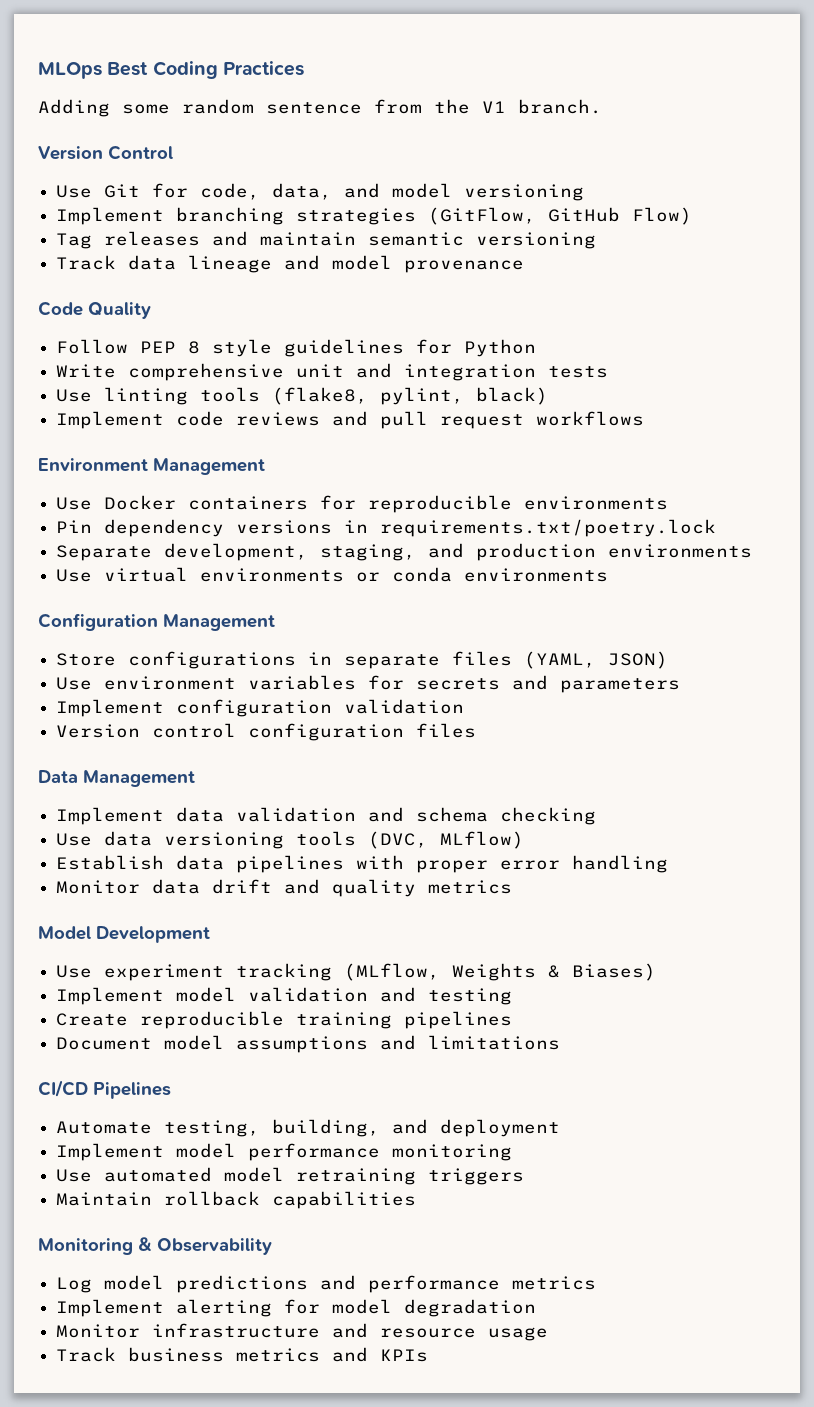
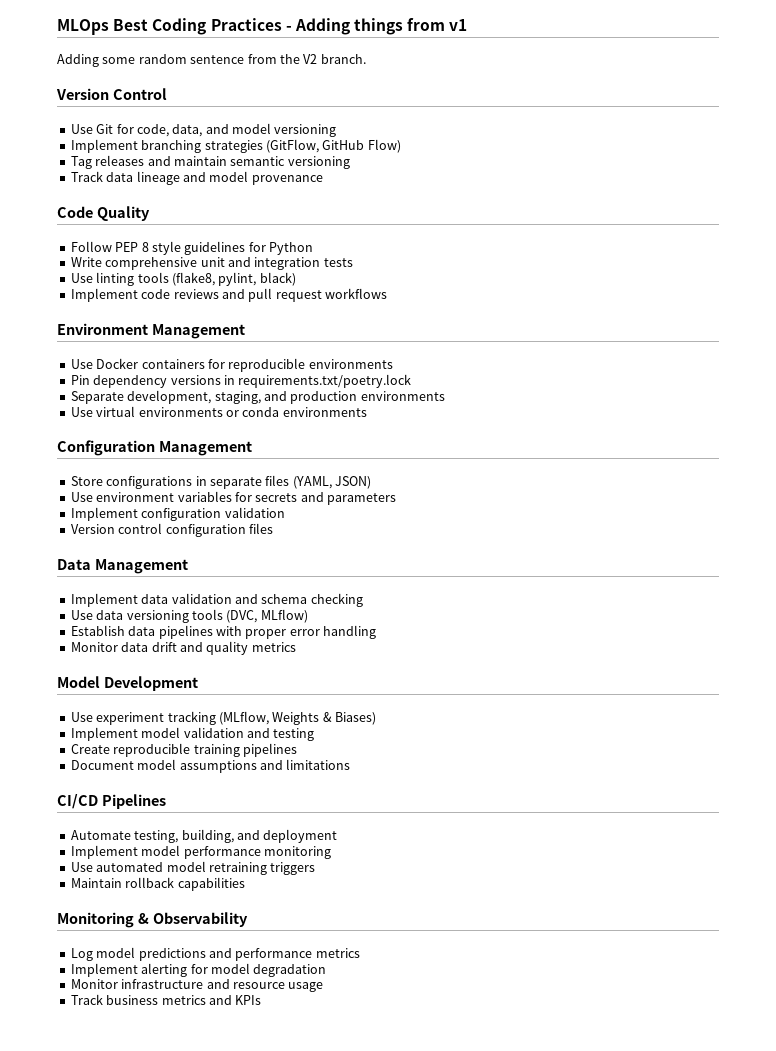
- MLOps Best Coding Practices
+ MLOps Best Coding Practices - Adding things from v1
- Adding some random sentence from the V1 branch.
+ Adding some random sentence from the V2 branch.

